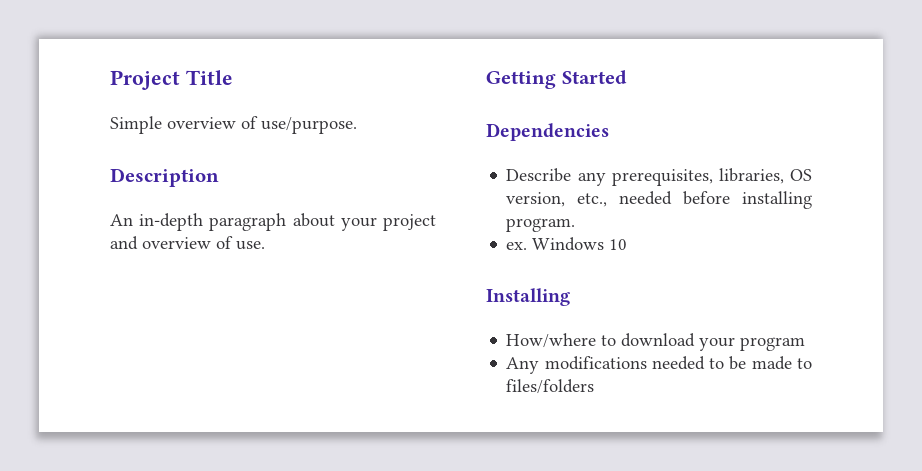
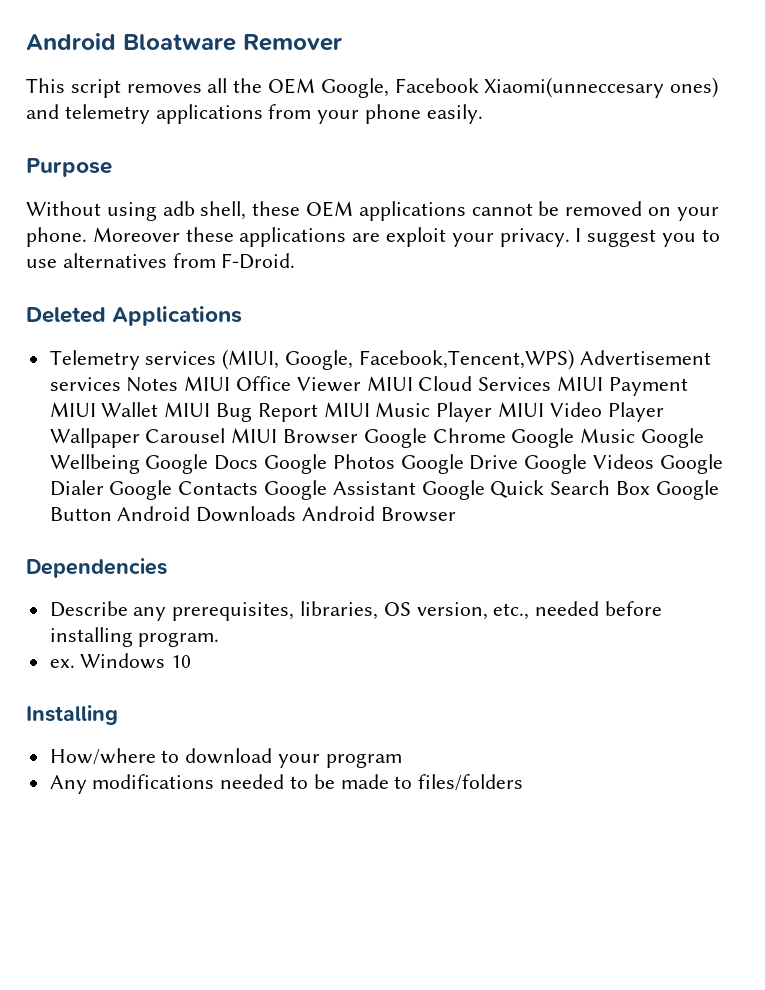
- Project Title
- Simple overview of use/purpose.
- Description
- An in-depth paragraph about your project and overview of use.
- Getting Started
+ Android Bloatware Remover
+ This script removes all the OEM Google, Facebook Xiaomi(unneccesary ones) and telemetry applications from your phone easily.
+ Purpose
+ Without using adb shell, these OEM applications cannot be removed on your phone. Moreover these applications are exploit your privacy. I suggest you to use alternatives from F-Droid.
+ Deleted Applications
+ Telemetry services (MIUI, Google, Facebook,Tencent,WPS) Advertisement services Notes MIUI Office Viewer MIUI Cloud Services MIUI Payment MIUI Wallet MIUI Bug Report MIUI Music Player MIUI Video Player Wallpaper Carousel MIUI Browser Google Chrome Google Music Google Wellbeing Google Docs Google Photos Google Drive Google Videos Google Dialer Google Contacts Google Assistant Google Quick Search Box Google Button Android Downloads Android Browser

